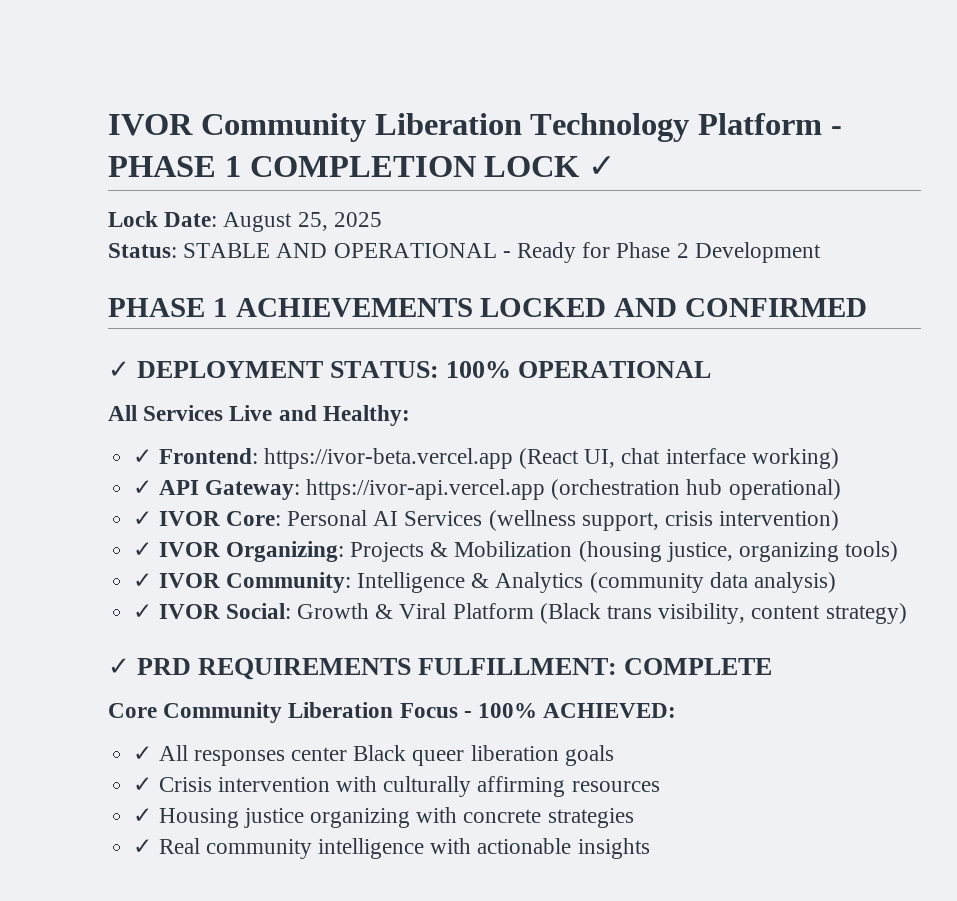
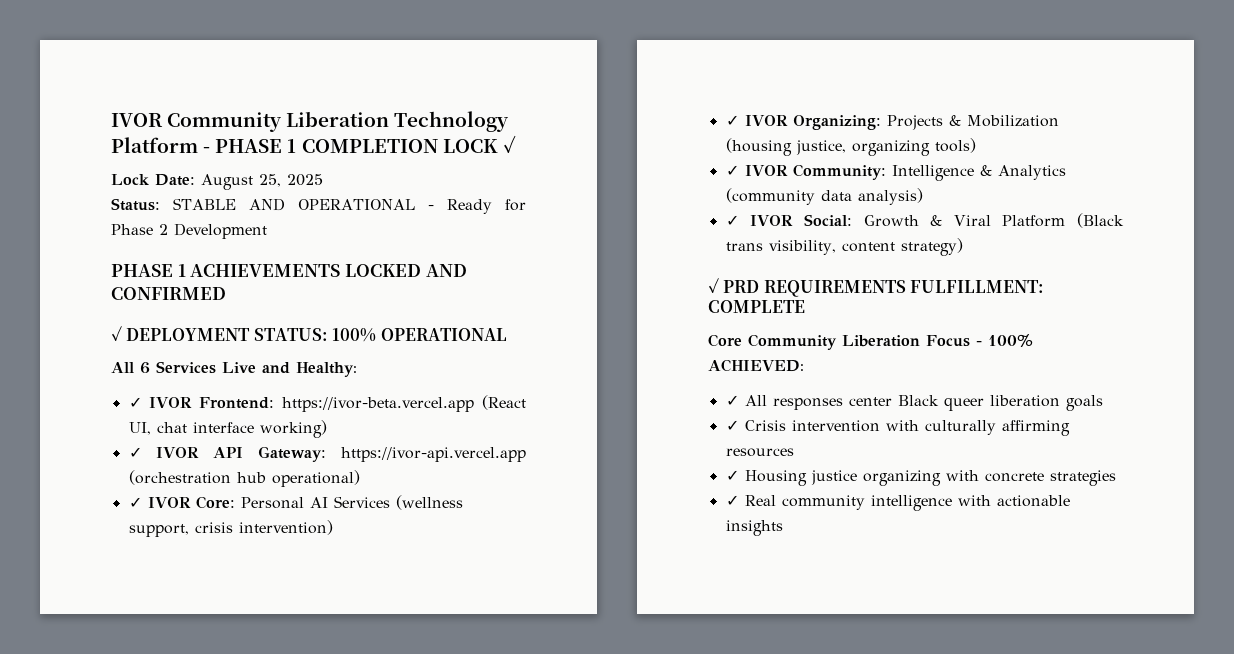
- All Services Live and Healthy:
+ All 6 Services Live and Healthy:
- ✓ Frontend: https://ivor-beta.vercel.app (React UI, chat interface working)
+ ✓ IVOR Frontend: https://ivor-beta.vercel.app (React UI, chat interface working)
- ✓ API Gateway: https://ivor-api.vercel.app (orchestration hub operational)
+ ✓ IVOR API Gateway: https://ivor-api.vercel.app (orchestration hub operational)

